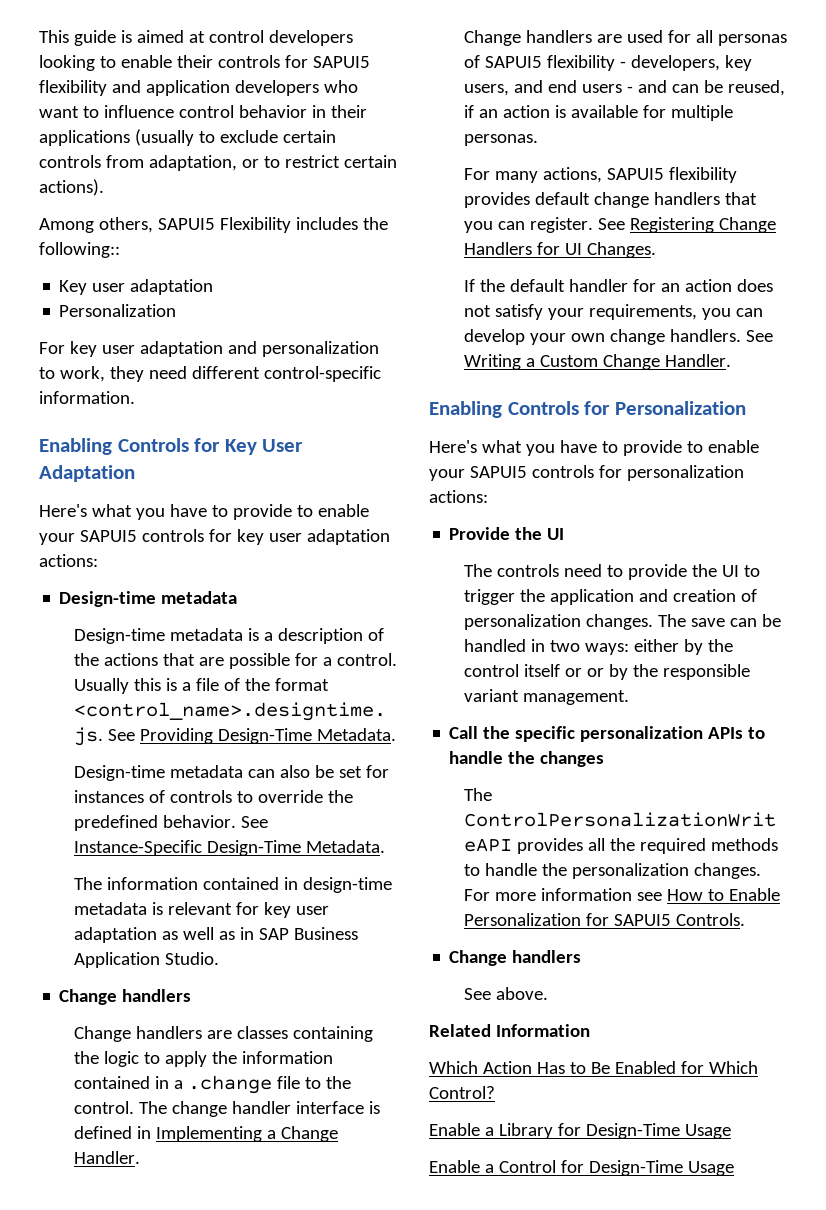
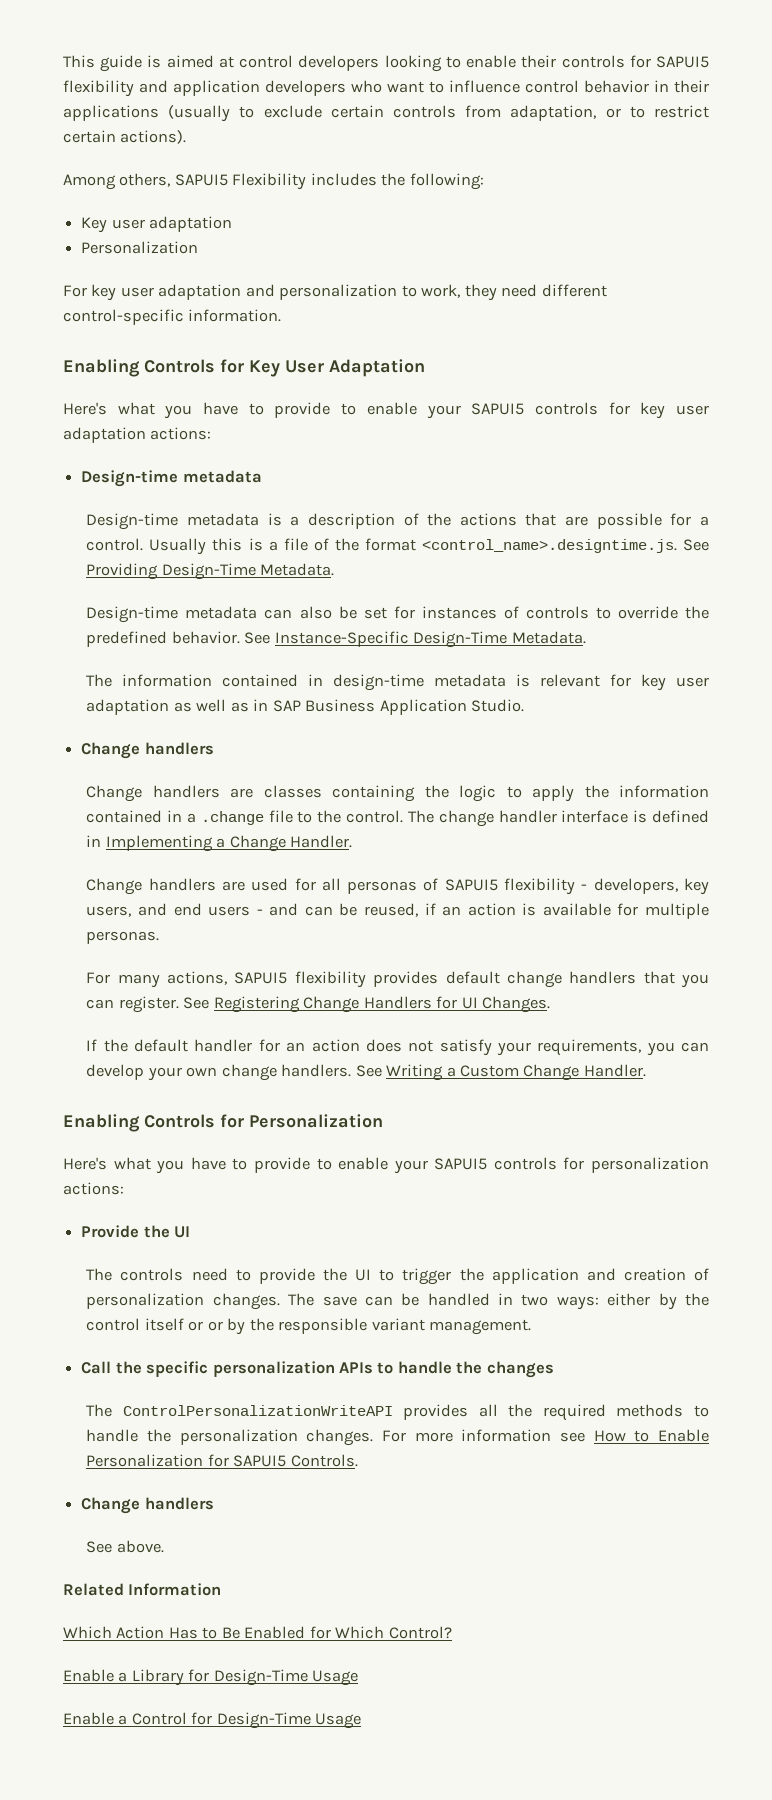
- Among others, SAPUI5 Flexibility includes the following::
+ Among others, SAPUI5 Flexibility includes the following:

